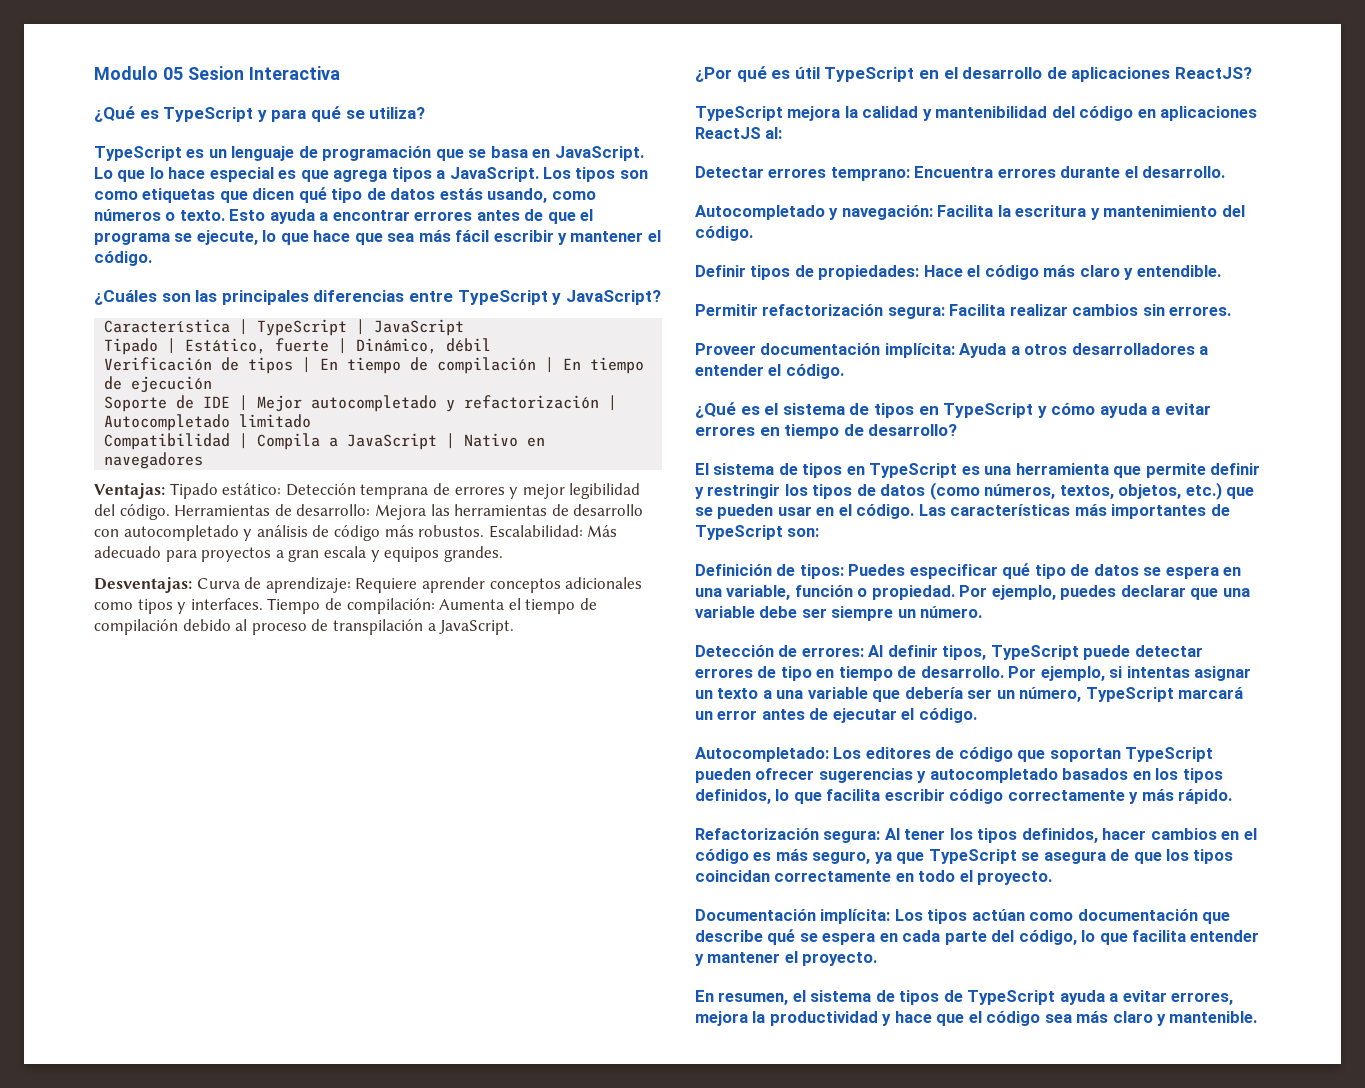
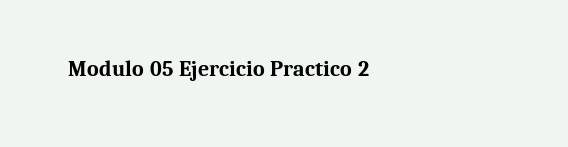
- Modulo 05 Sesion Interactiva
- ¿Qué es TypeScript y para qué se utiliza?
- TypeScript es un lenguaje de programación que se basa en JavaScript. Lo que lo hace especial es que agrega tipos a JavaScript. Los tipos son como etiquetas que dicen qué tipo de datos estás usando, como números o texto. Esto ayuda a encontrar errores antes de que el programa se ejecute, lo que hace que sea más fácil escribir y mantener el código.
- ¿Cuáles son las principales diferencias entre TypeScript y JavaScript?
- Característica | TypeScript | JavaScript
- Tipado | Estático, fuerte | Dinámico, débil
- Verificación de tipos | En tiempo de compilación | En tiempo de ejecución
- Soporte de IDE | Mejor autocompletado y refactorización | Autocompletado limitado
- Compatibilidad | Compila a JavaScript | Nativo en navegadores
- Ventajas: Tipado estático: Detección temprana de errores y mejor legibilidad del código. Herramientas de desarrollo: Mejora las herramientas de desarrollo con autocompletado y análisis de código más robustos. Escalabilidad: Más adecuado para proyectos a gran escala y equipos grandes.
- Desventajas: Curva de aprendizaje: Requiere aprender conceptos adicionales como tipos y interfaces. Tiempo de compilación: Aumenta el tiempo de compilación debido al proceso de transpilación a JavaScript.
- ¿Por qué es útil TypeScript en el desarrollo de aplicaciones ReactJS?
- TypeScript mejora la calidad y mantenibilidad del código en aplicaciones ReactJS al:
- Detectar errores temprano: Encuentra errores durante el desarrollo.
- Autocompletado y navegación: Facilita la escritura y mantenimiento del código.
- Definir tipos de propiedades: Hace el código más claro y entendible.
- Permitir refactorización segura: Facilita realizar cambios sin errores.
- Proveer documentación implícita: Ayuda a otros desarrolladores a entender el código.
- ¿Qué es el sistema de tipos en TypeScript y cómo ayuda a evitar errores en tiempo de desarrollo?
- El sistema de tipos en TypeScript es una herramienta que permite definir y restringir los tipos de datos (como números, textos, objetos, etc.) que se pueden usar en el código. Las características más importantes de TypeScript son:
- Definición de tipos: Puedes especificar qué tipo de datos se espera en una variable, función o propiedad. Por ejemplo, puedes declarar que una variable debe ser siempre un número.
- Detección de errores: Al definir tipos, TypeScript puede detectar errores de tipo en tiempo de desarrollo. Por ejemplo, si intentas asignar un texto a una variable que debería ser un número, TypeScript marcará un error antes de ejecutar el código.
- Autocompletado: Los editores de código que soportan TypeScript pueden ofrecer sugerencias y autocompletado basados en los tipos definidos, lo que facilita escribir código correctamente y más rápido.
- Refactorización segura: Al tener los tipos definidos, hacer cambios en el código es más seguro, ya que TypeScript se asegura de que los tipos coincidan correctamente en todo el proyecto.
- Documentación implícita: Los tipos actúan como documentación que describe qué se espera en cada parte del código, lo que facilita entender y mantener el proyecto.
- En resumen, el sistema de tipos de TypeScript ayuda a evitar errores, mejora la productividad y hace que el código sea más claro y mantenible.
+ Modulo 05 Ejercicio Practico 2

